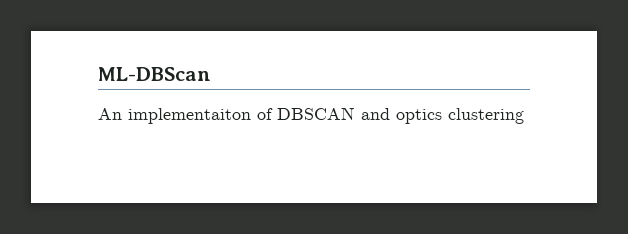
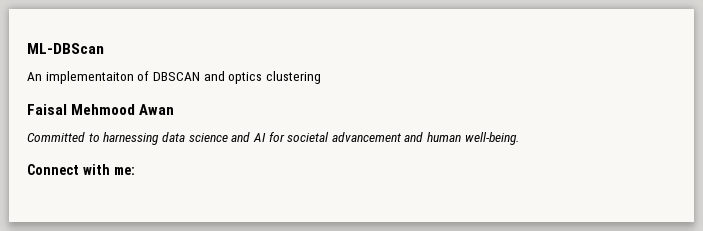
+ Faisal Mehmood Awan
+ Committed to harnessing data science and AI for societal advancement and human well-being.
+ Connect with me:

